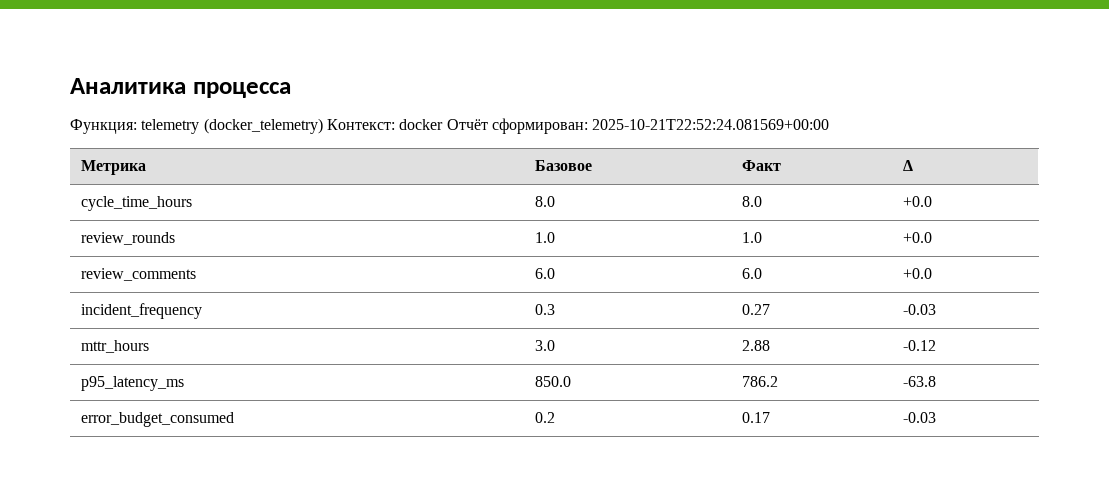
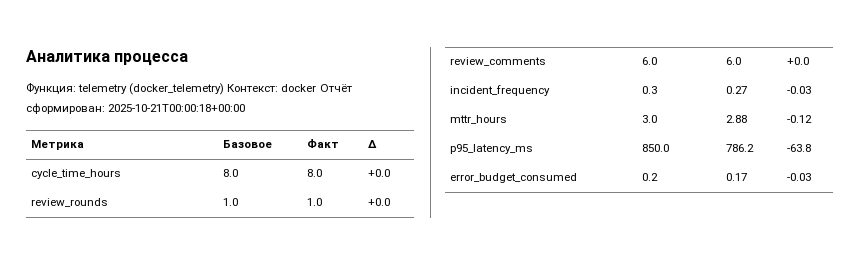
- Функция: telemetry (docker_telemetry) Контекст: docker Отчёт сформирован: 2025-10-21T22:52:24.081569+00:00
+ Функция: telemetry (docker_telemetry) Контекст: docker Отчёт сформирован: 2025-10-21T00:00:18+00:00

